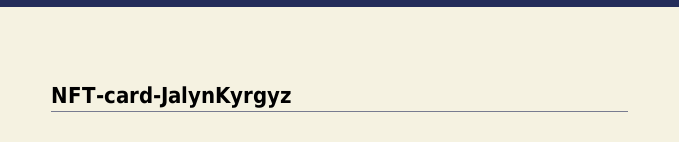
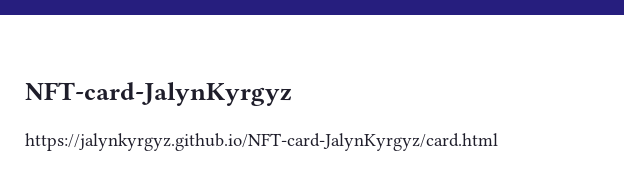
+ https://jalynkyrgyz.github.io/NFT-card-JalynKyrgyz/card.html

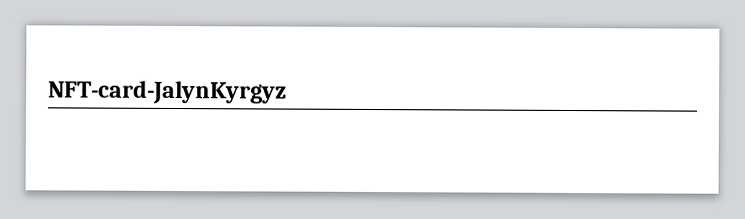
- https://jalynkyrgyz.github.io/NFT-card-JalynKyrgyz/card.html

